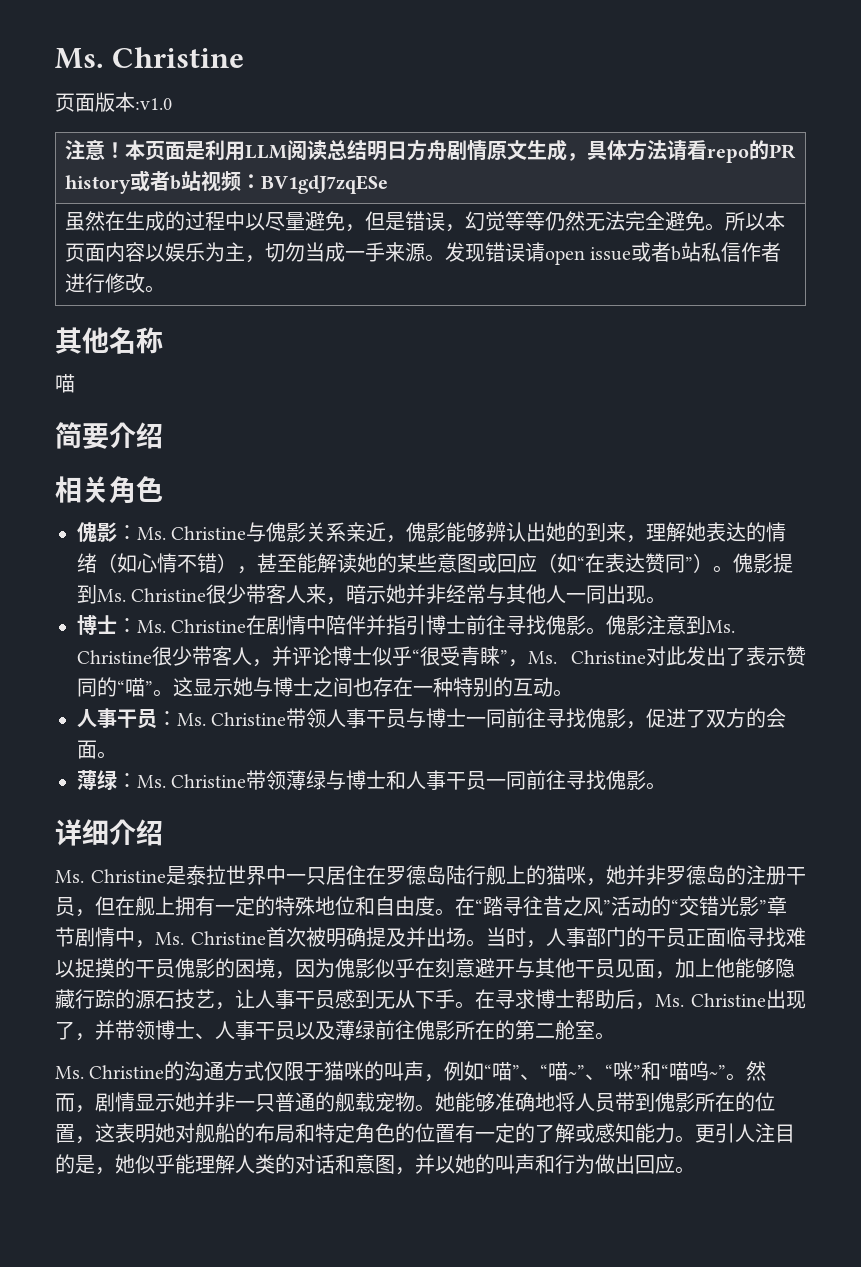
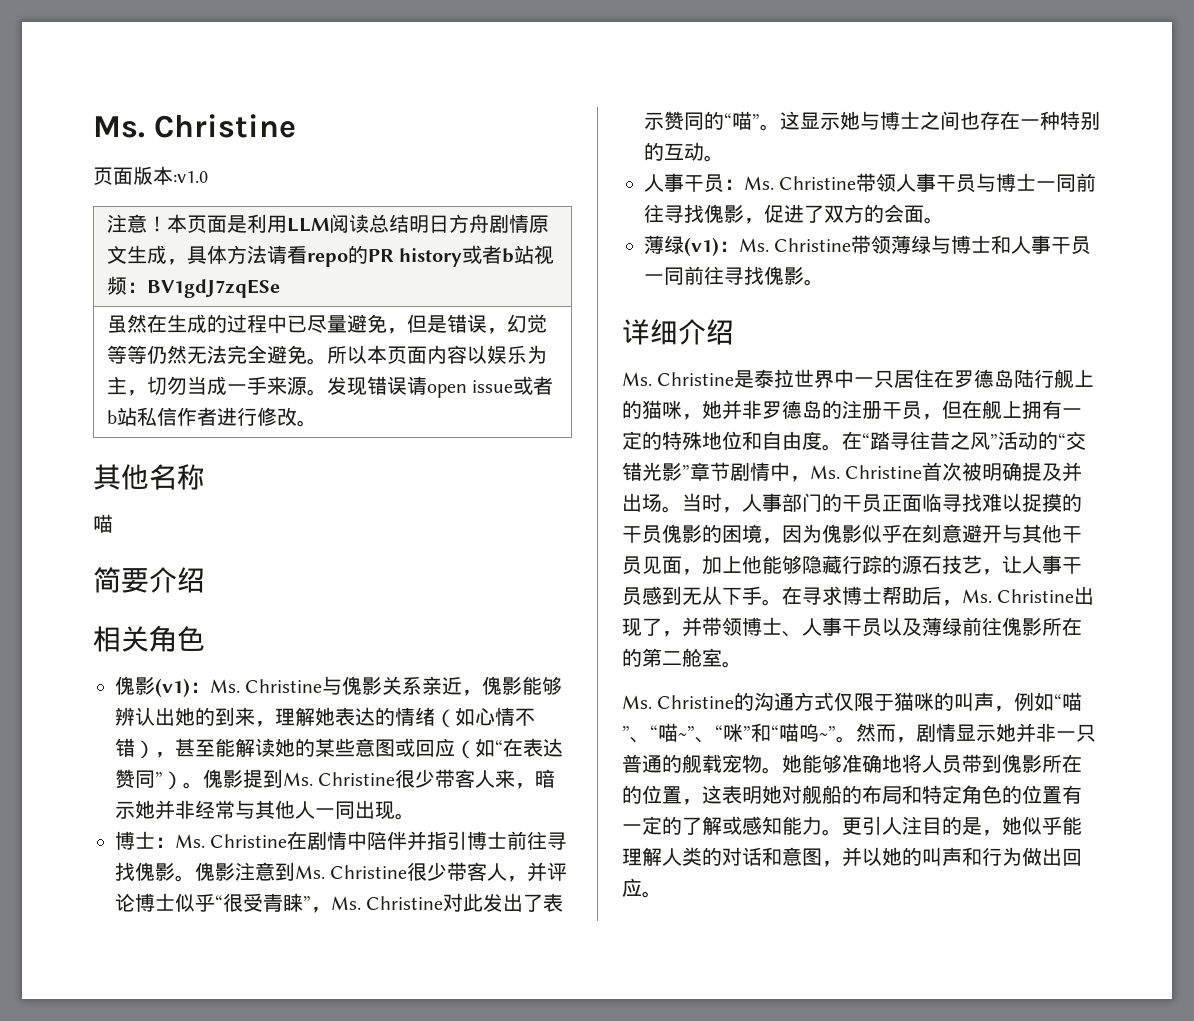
- 虽然在生成的过程中以尽量避免，但是错误，幻觉等等仍然无法完全避免。所以本页面内容以娱乐为主，切勿当成一手来源。发现错误请open issue或者b站私信作者进行修改。
+ 虽然在生成的过程中已尽量避免，但是错误，幻觉等等仍然无法完全避免。所以本页面内容以娱乐为主，切勿当成一手来源。发现错误请open issue或者b站私信作者进行修改。
- 傀影：Ms. Christine与傀影关系亲近，傀影能够辨认出她的到来，理解她表达的情绪（如心情不错），甚至能解读她的某些意图或回应（如“在表达赞同”）。
+ 傀影(v1)：Ms. Christine与傀影关系亲近，傀影能够辨认出她的到来，理解她表达的情绪（如心情不错），甚至能解读她的某些意图或回应（如“在表达赞同”）。
- 薄绿：Ms. Christine带领薄绿与博士和人事干员一同前往寻找傀影。
+ 薄绿(v1)：Ms. Christine带领薄绿与博士和人事干员一同前往寻找傀影。

